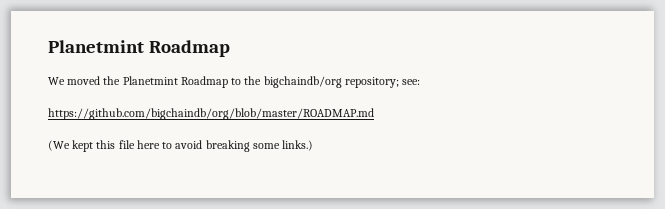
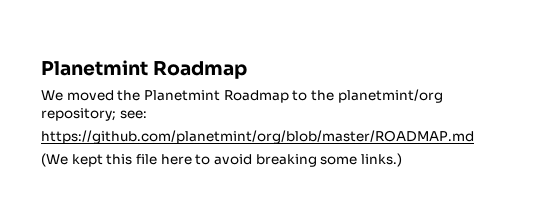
- We moved the Planetmint Roadmap to the bigchaindb/org repository; see:
+ We moved the Planetmint Roadmap to the planetmint/org repository; see:
- https://github.com/bigchaindb/org/blob/master/ROADMAP.md
+ https://github.com/planetmint/org/blob/master/ROADMAP.md

